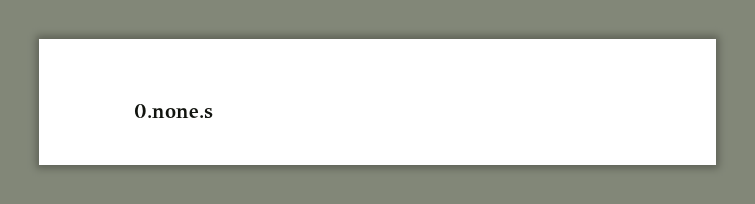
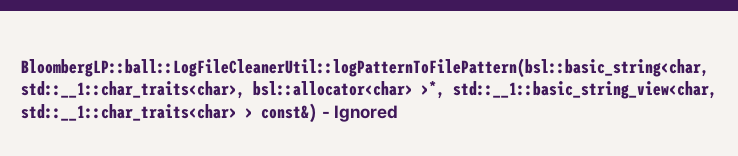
- 0.none.s
+ BloombergLP::ball::LogFileCleanerUtil::logPatternToFilePattern(bsl::basic_string<char, std::__1::char_traits<char>, bsl::allocator<char> >*, std::__1::basic_string_view<char, std::__1::char_traits<char> > const&) - Ignored

